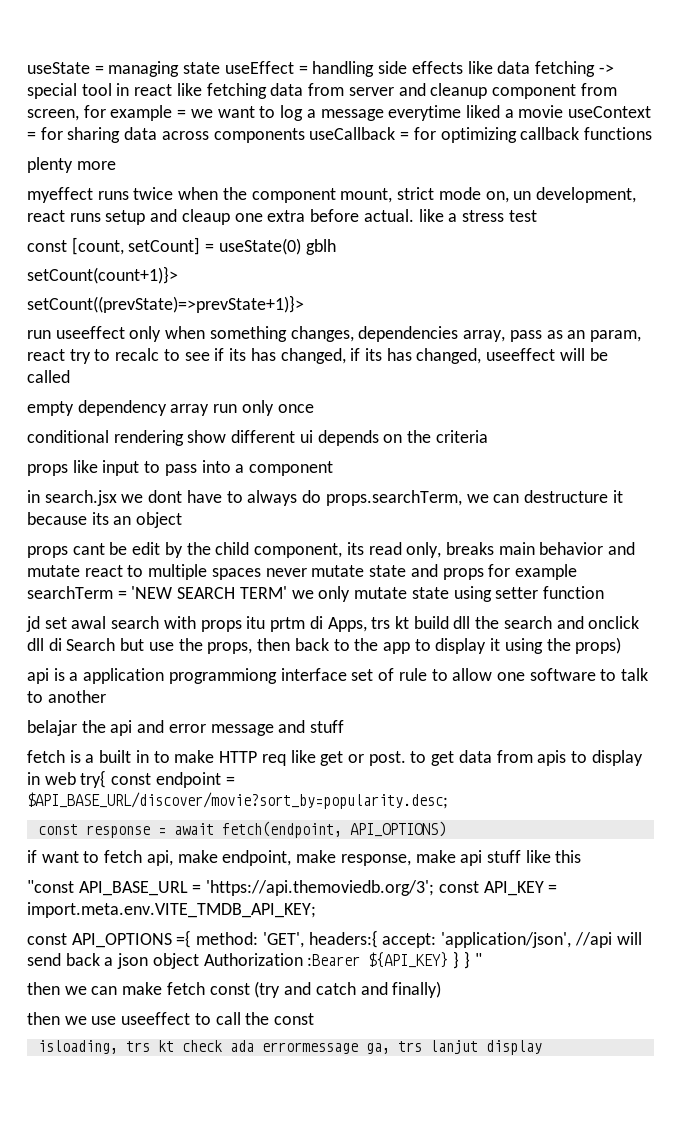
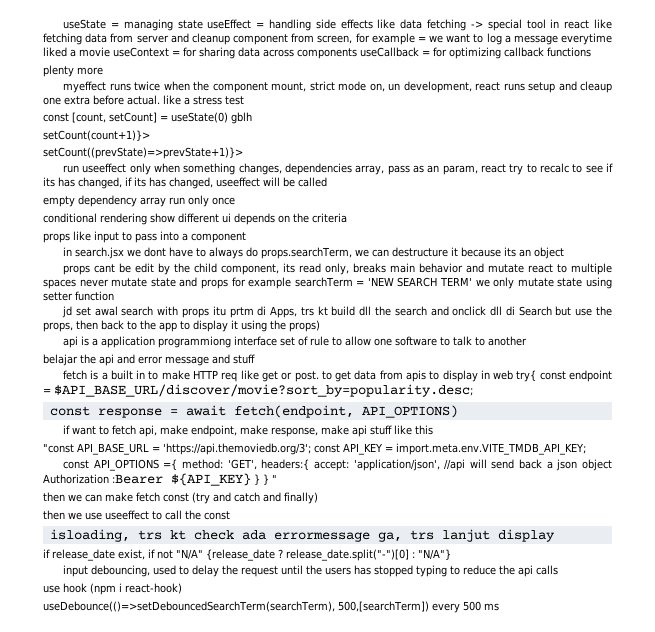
+ if release_date exist, if not "N/A" {release_date ? release_date.split("-")[0] : "N/A"}
+ input debouncing, used to delay the request until the users has stopped typing to reduce the api calls
+ use hook (npm i react-hook)
+ useDebounce(()=>setDebouncedSearchTerm(searchTerm), 500,[searchTerm]) every 500 ms

